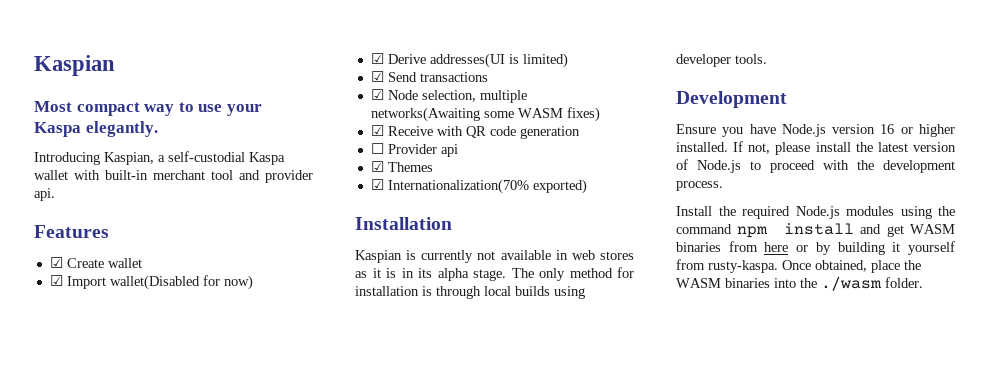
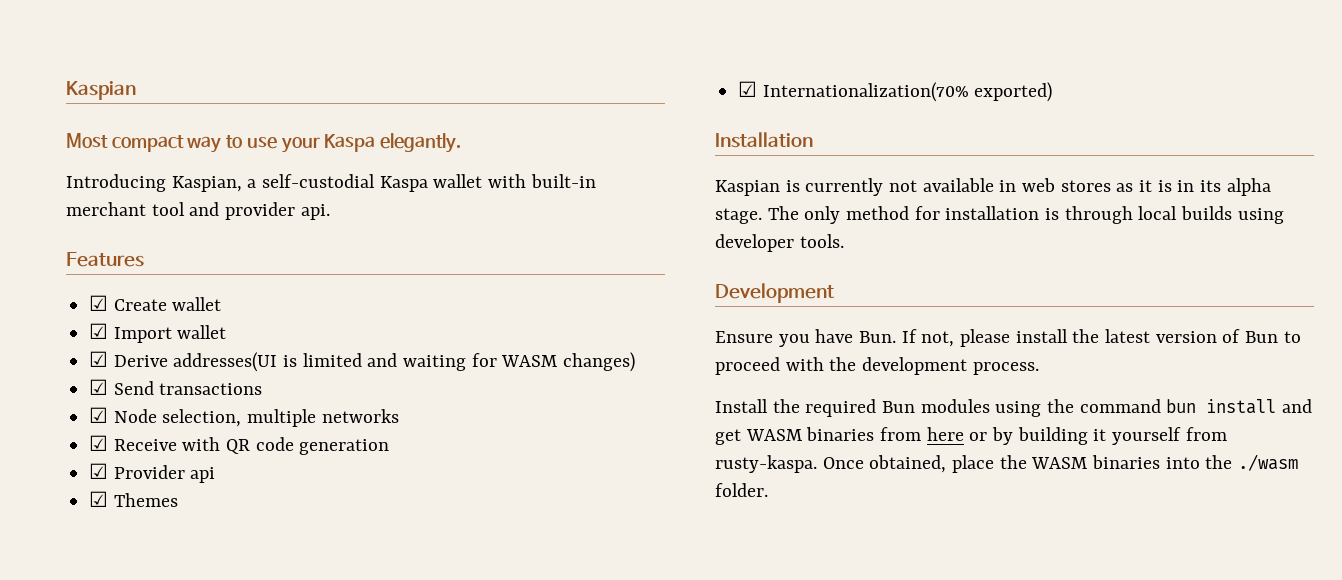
- ☑ Import wallet(Disabled for now)
+ ☑ Import wallet
- ☑ Derive addresses(UI is limited)
+ ☑ Derive addresses(UI is limited and waiting for WASM changes)
- ☑ Node selection, multiple networks(Awaiting some WASM fixes)
+ ☑ Node selection, multiple networks
- ☐ Provider api
+ ☑ Provider api
- Ensure you have Node.js version 16 or higher installed. If not, please install the latest version of Node.js to proceed with the development process.
+ Ensure you have Bun. If not, please install the latest version of Bun to proceed with the development process.
- Install the required Node.js modules using the command npm install and get WASM binaries from here or by building it yourself from rusty-kaspa.
+ Install the required Bun modules using the command bun install and get WASM binaries from here or by building it yourself from rusty-kaspa.

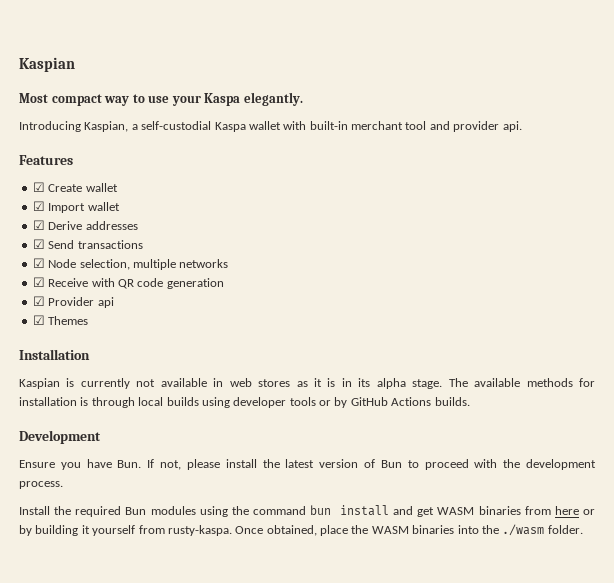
- ☑ Derive addresses(UI is limited and waiting for WASM changes)
+ ☑ Derive addresses
- ☑ Internationalization(70% exported)
- The only method for installation is through local builds using developer tools.
+ The available methods for installation is through local builds using developer tools or by GitHub Actions builds.

